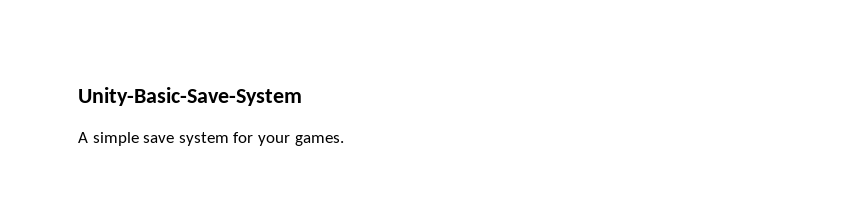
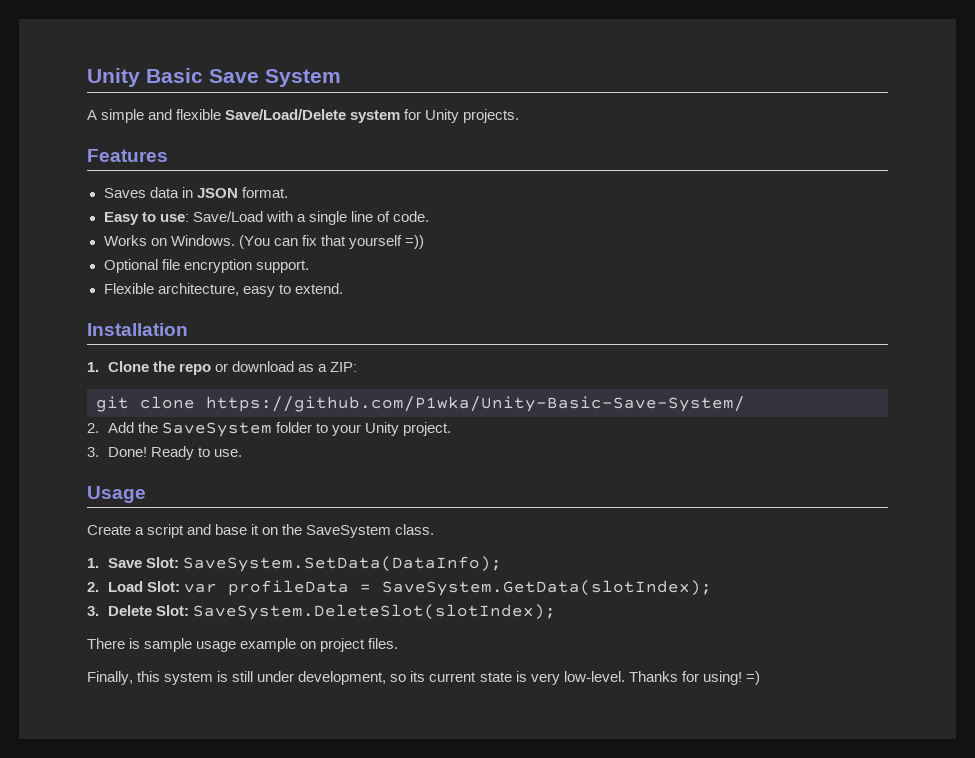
- Unity-Basic-Save-System
- A simple save system for your games.
+ Unity Basic Save System
+ A simple and flexible Save/Load/Delete system for Unity projects.
+ Features
+ Saves data in JSON format.
+ Easy to use: Save/Load with a single line of code.
+ Works on Windows. (You can fix that yourself =))
+ Optional file encryption support.
+ Flexible architecture, easy to extend.
+ Installation
+ 1. Clone the repo or download as a ZIP:
+ git clone https://github.com/P1wka/Unity-Basic-Save-System/
+ 2. Add the SaveSystem folder to your Unity project.
+ 3. Done! Ready to use.
+ Usage
+ Create a script and base it on the SaveSystem class.
+ 1. Save Slot: SaveSystem.SetData(DataInfo);
+ 2. Load Slot: var profileData = SaveSystem.GetData(slotIndex);
+ 3. Delete Slot: SaveSystem.DeleteSlot(slotIndex);
+ There is sample usage example on project files.
+ Finally, this system is still under development, so its current state is very low-level. Thanks for using! =)

